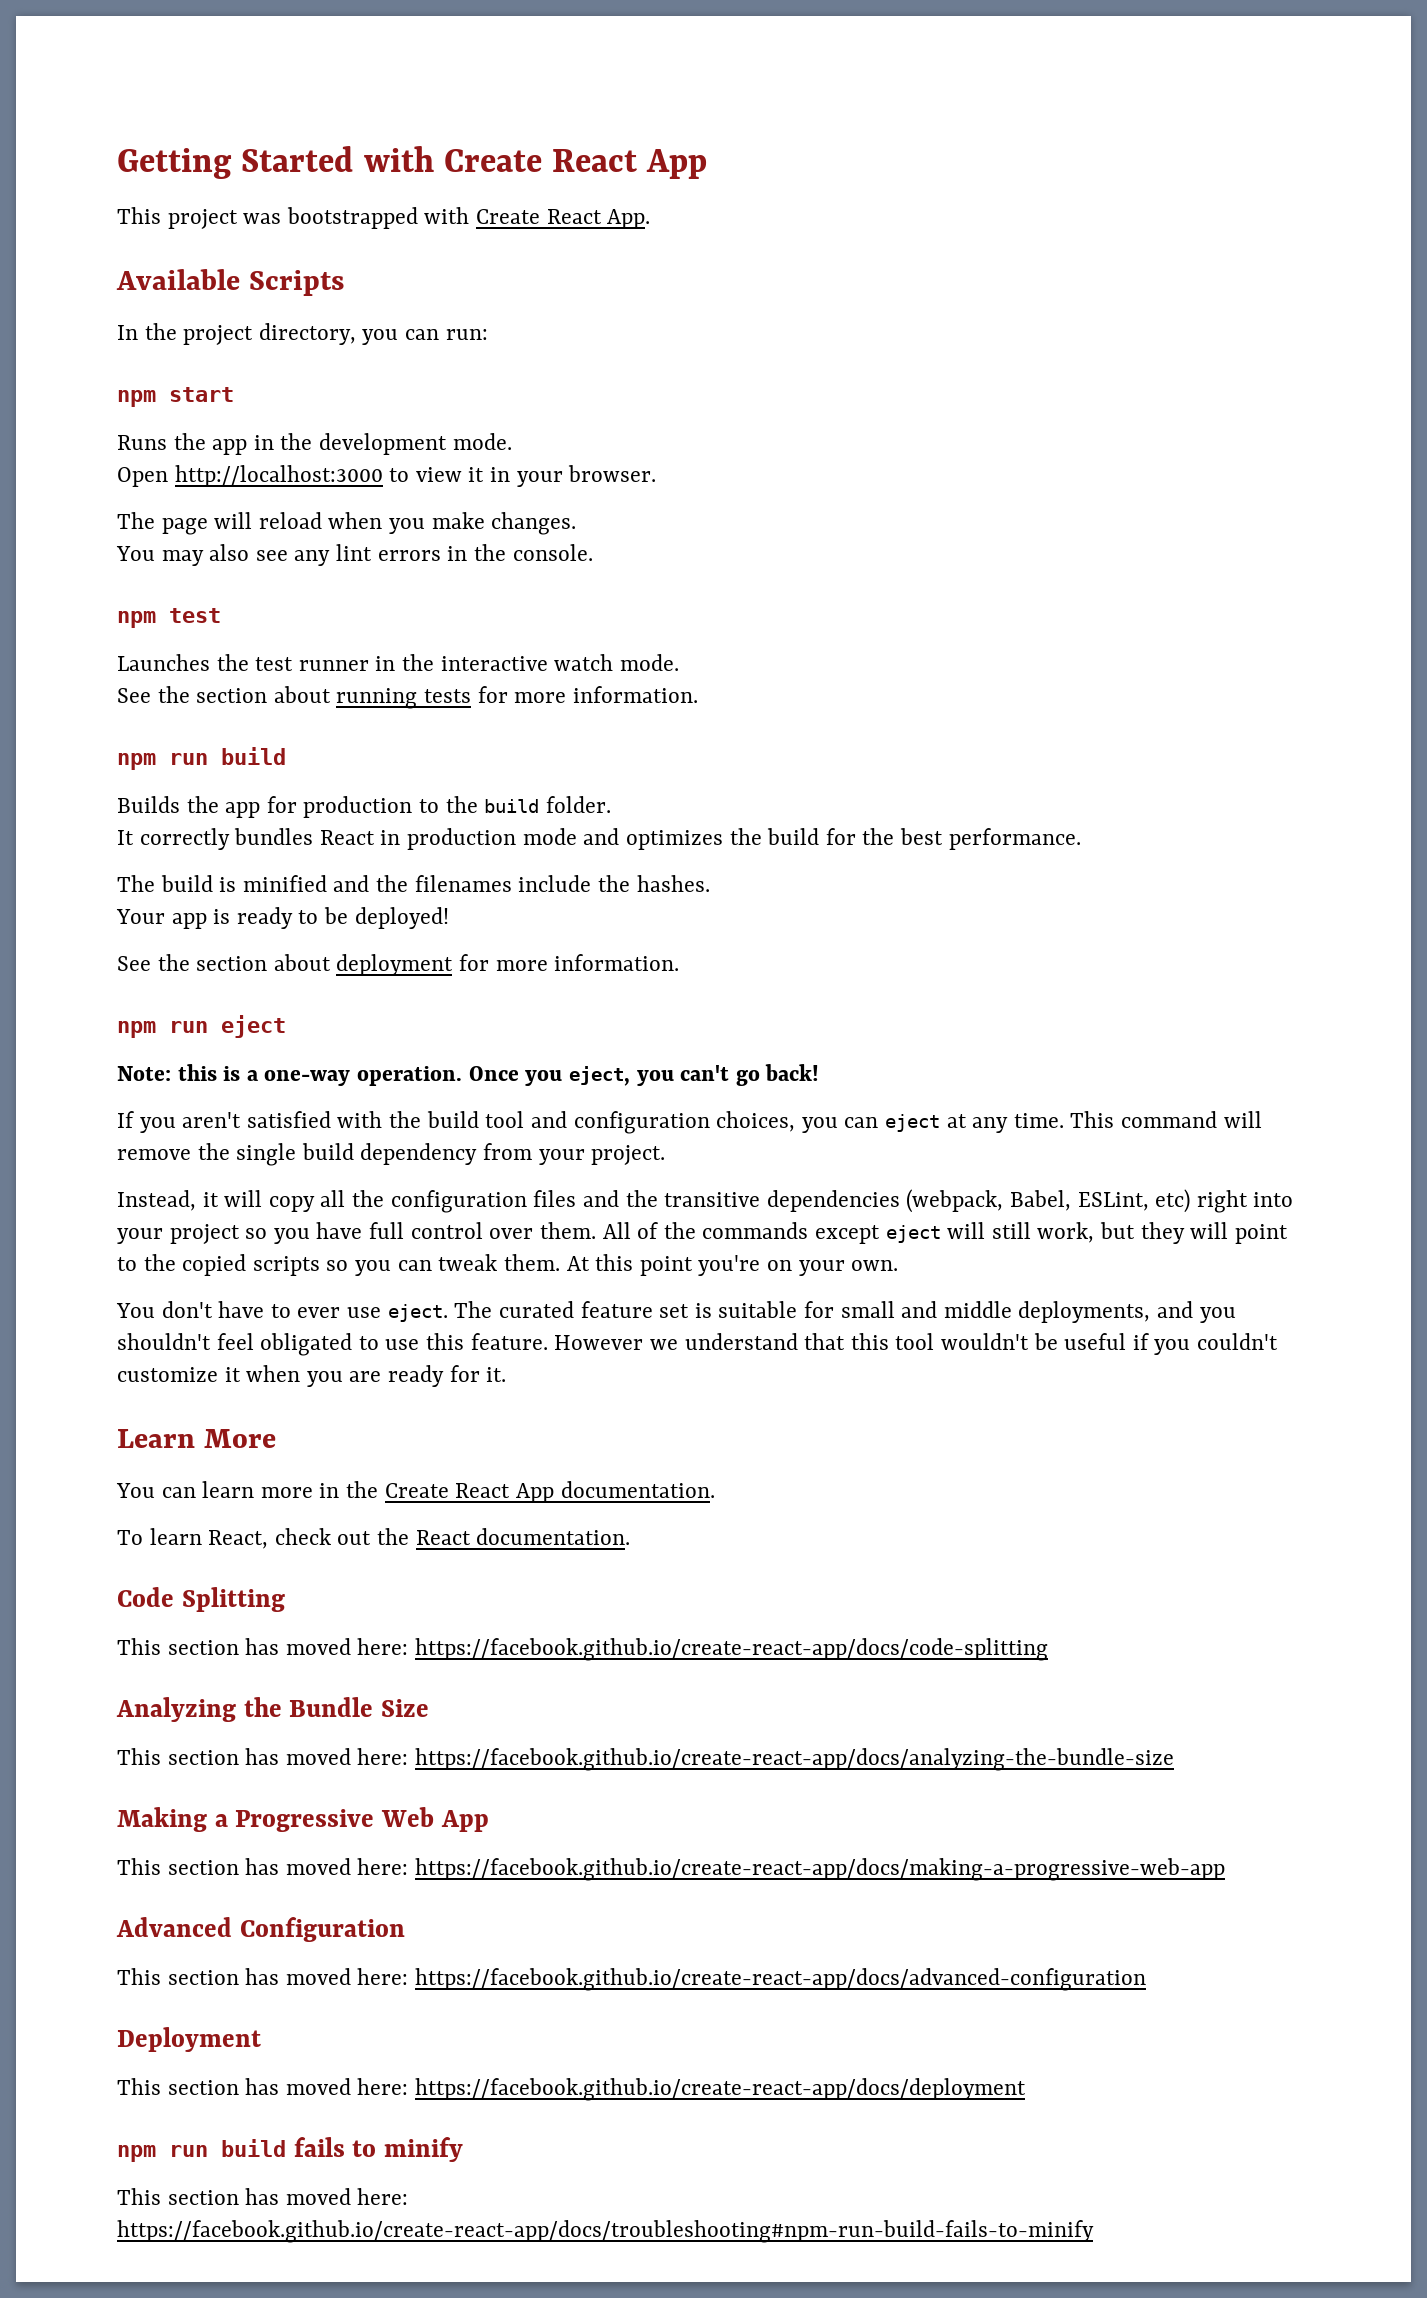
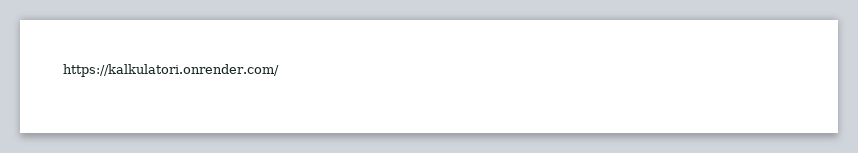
- Getting Started with Create React App
- This project was bootstrapped with Create React App.
- Available Scripts
- In the project directory, you can run:
- npm start
- Runs the app in the development mode.
- Open http://localhost:3000 to view it in your browser.
- The page will reload when you make changes.
- You may also see any lint errors in the console.
- npm test
- Launches the test runner in the interactive watch mode.
- See the section about running tests for more information.
- npm run build
- Builds the app for production to the build folder.
- It correctly bundles React in production mode and optimizes the build for the best performance.
- The build is minified and the filenames include the hashes.
- Your app is ready to be deployed!
- See the section about deployment for more information.
- npm run eject
- Note: this is a one-way operation. Once you eject, you can't go back!
- If you aren't satisfied with the build tool and configuration choices, you can eject at any time. This command will remove the single build dependency from your project.
- Instead, it will copy all the configuration files and the transitive dependencies (webpack, Babel, ESLint, etc) right into your project so you have full control over them. All of the commands except eject will still work, but they will point to the copied scripts so you can tweak them. At this point you're on your own.
- You don't have to ever use eject. The curated feature set is suitable for small and middle deployments, and you shouldn't feel obligated to use this feature. However we understand that this tool wouldn't be useful if you couldn't customize it when you are ready for it.
- Learn More
- You can learn more in the Create React App documentation.
- To learn React, check out the React documentation.
- Code Splitting
- This section has moved here: https://facebook.github.io/create-react-app/docs/code-splitting
- Analyzing the Bundle Size
- This section has moved here: https://facebook.github.io/create-react-app/docs/analyzing-the-bundle-size
- Making a Progressive Web App
- This section has moved here: https://facebook.github.io/create-react-app/docs/making-a-progressive-web-app
- Advanced Configuration
- This section has moved here: https://facebook.github.io/create-react-app/docs/advanced-configuration
- Deployment
- This section has moved here: https://facebook.github.io/create-react-app/docs/deployment
- npm run build fails to minify
- This section has moved here: https://facebook.github.io/create-react-app/docs/troubleshooting#npm-run-build-fails-to-minify
+ https://kalkulatori.onrender.com/

